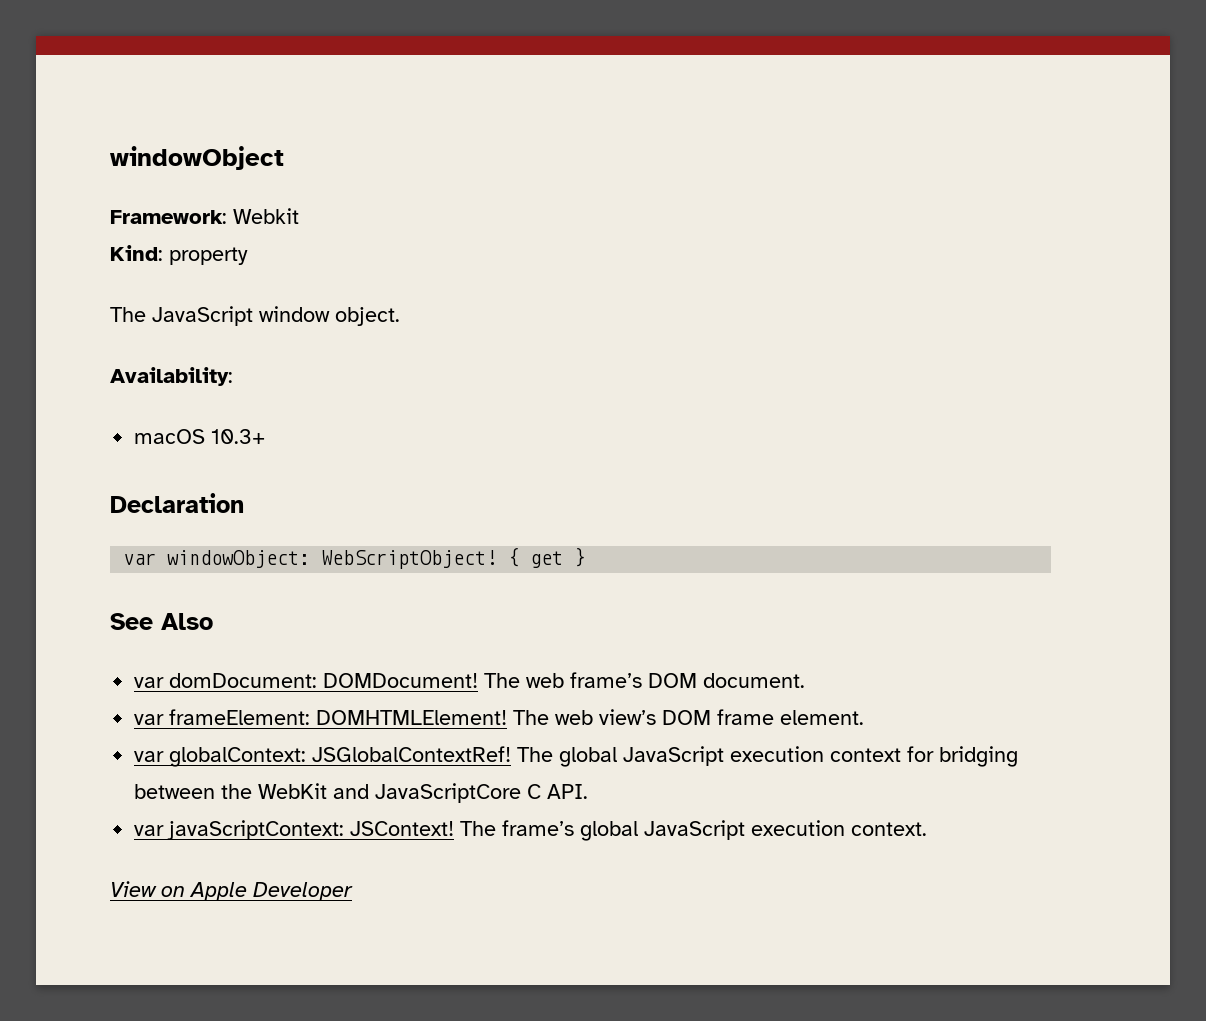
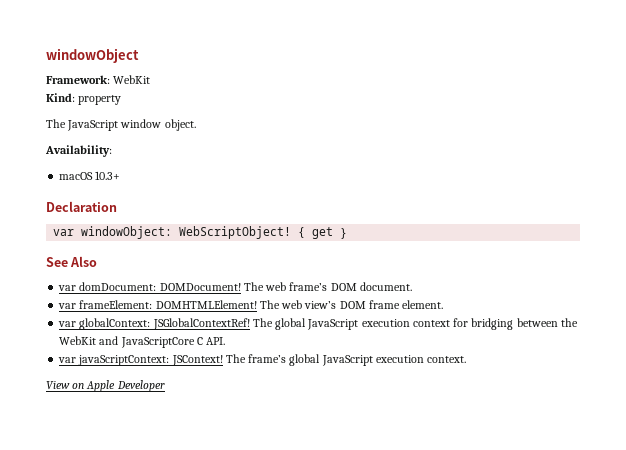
- Framework: Webkit
+ Framework: WebKit

